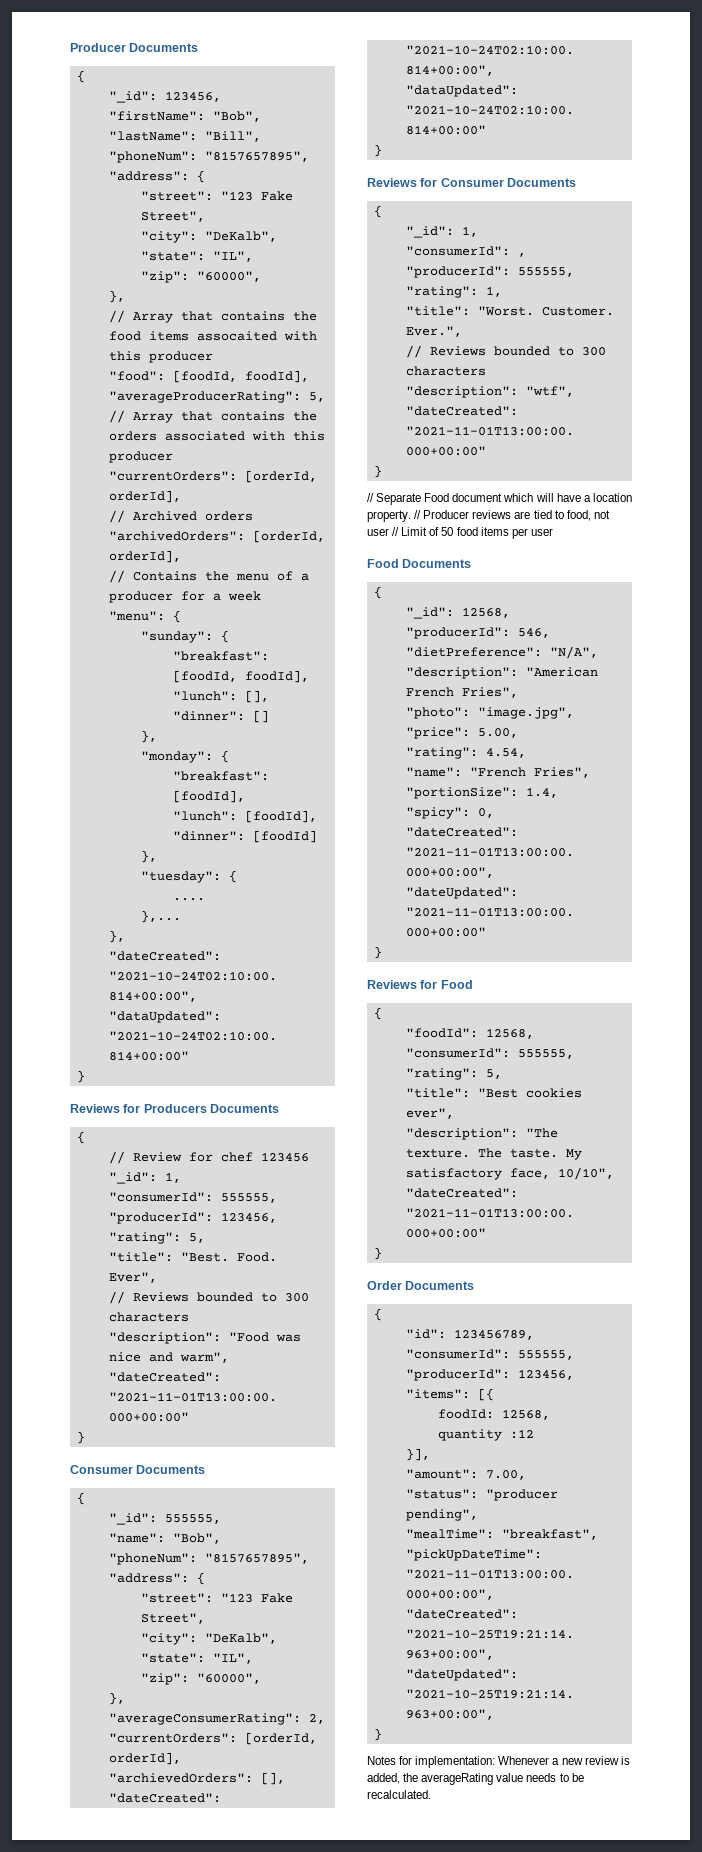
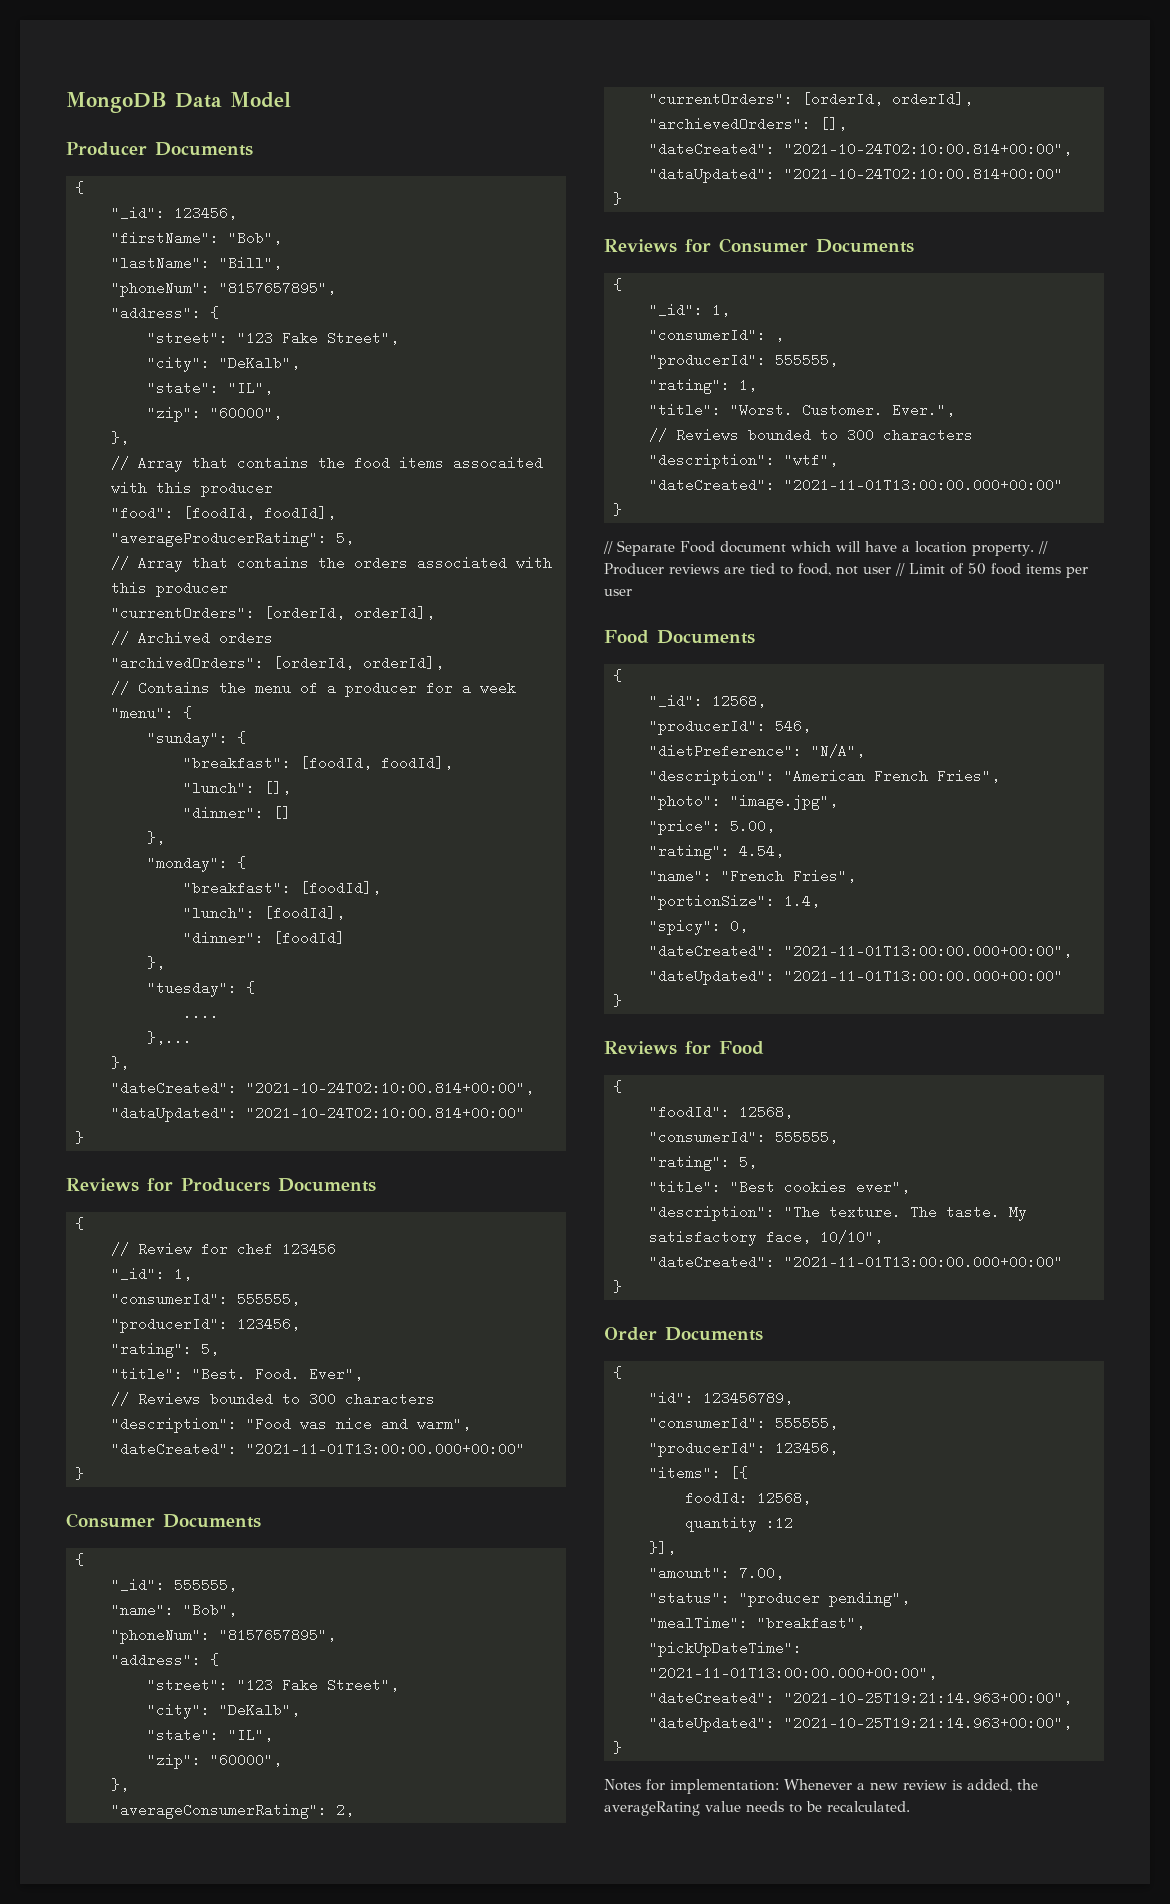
+ MongoDB Data Model

